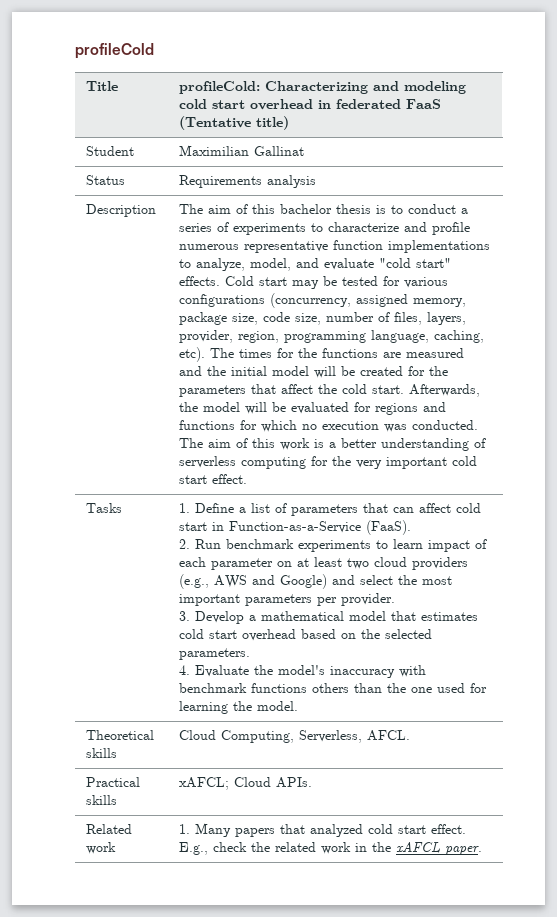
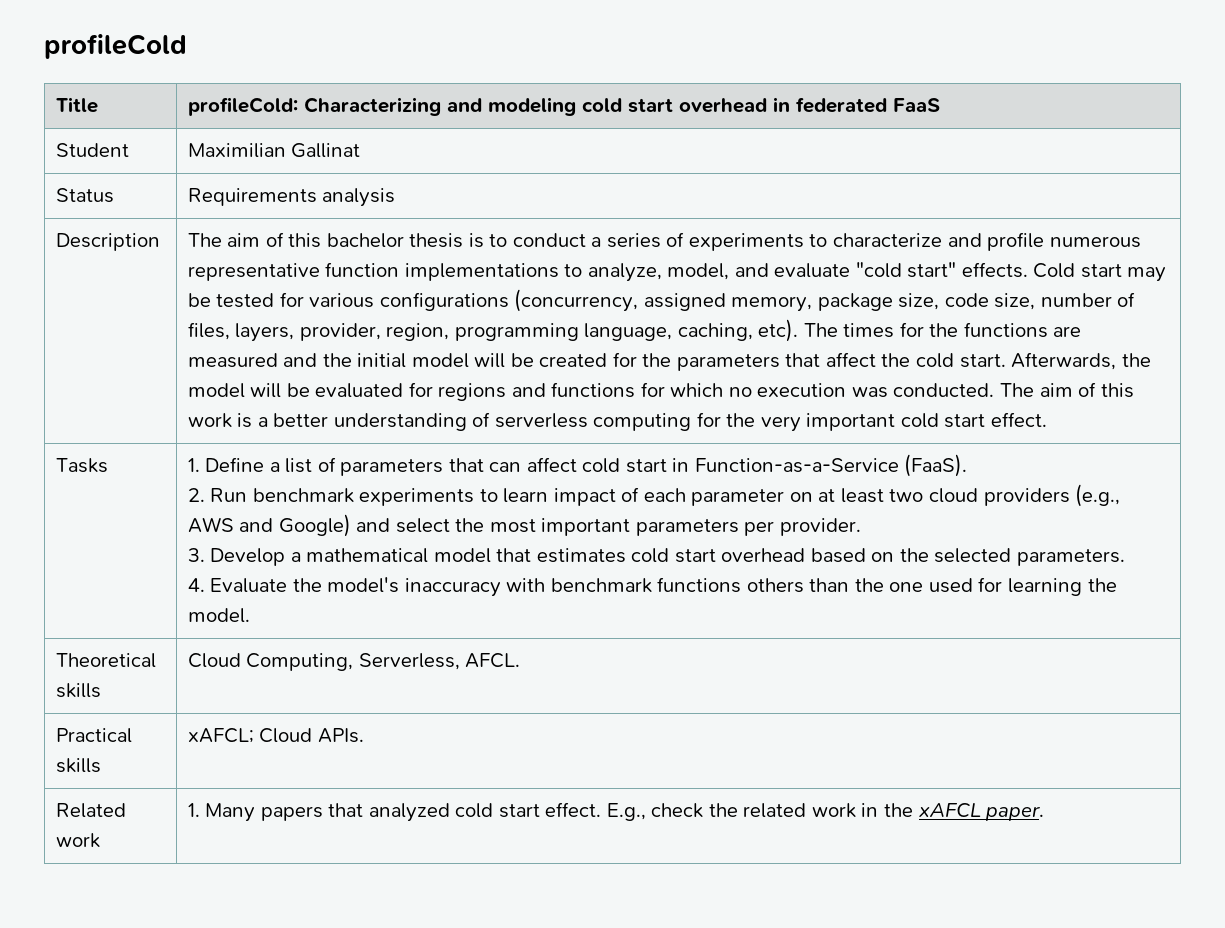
- Title | profileCold: Characterizing and modeling cold start overhead in federated FaaS (Tentative title)
+ Title | profileCold: Characterizing and modeling cold start overhead in federated FaaS

